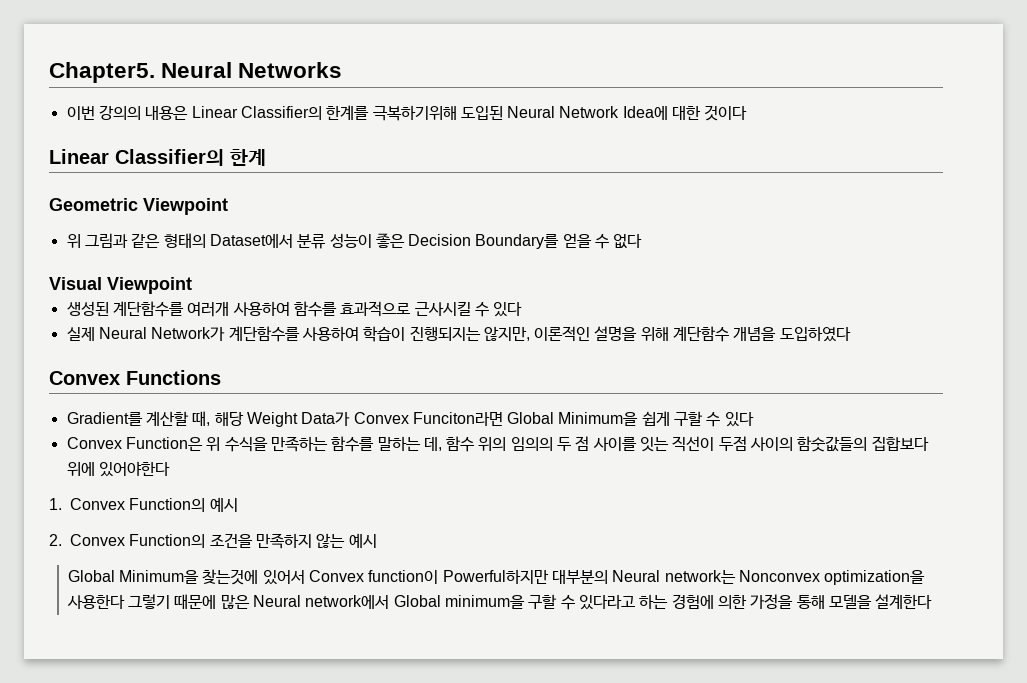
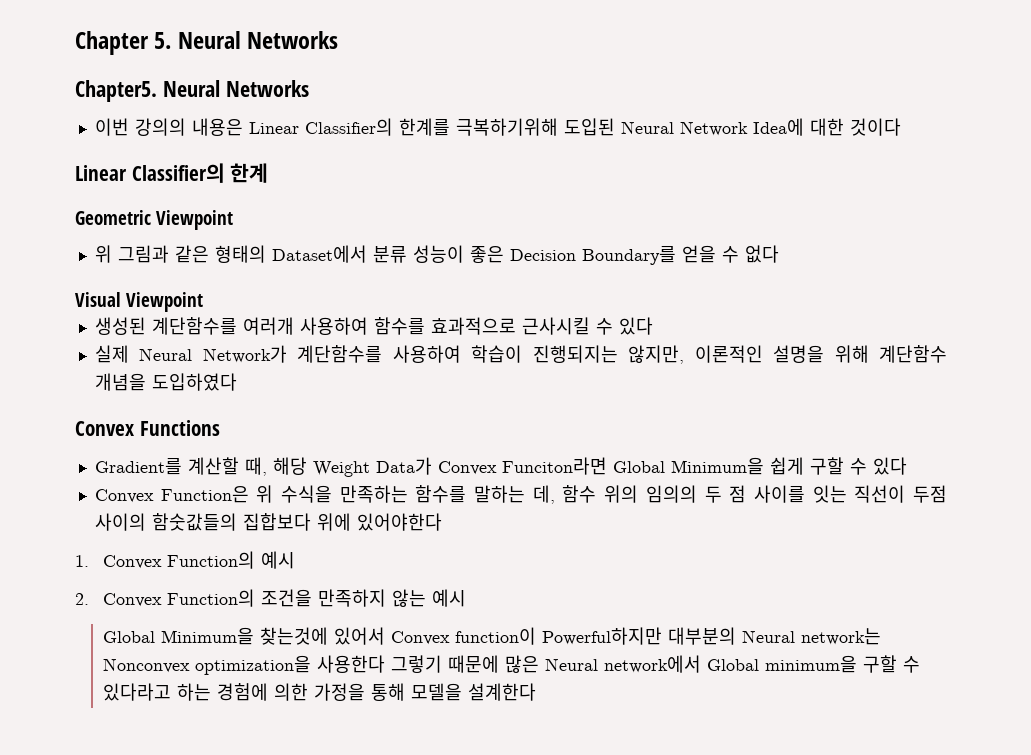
+ Chapter 5. Neural Networks

